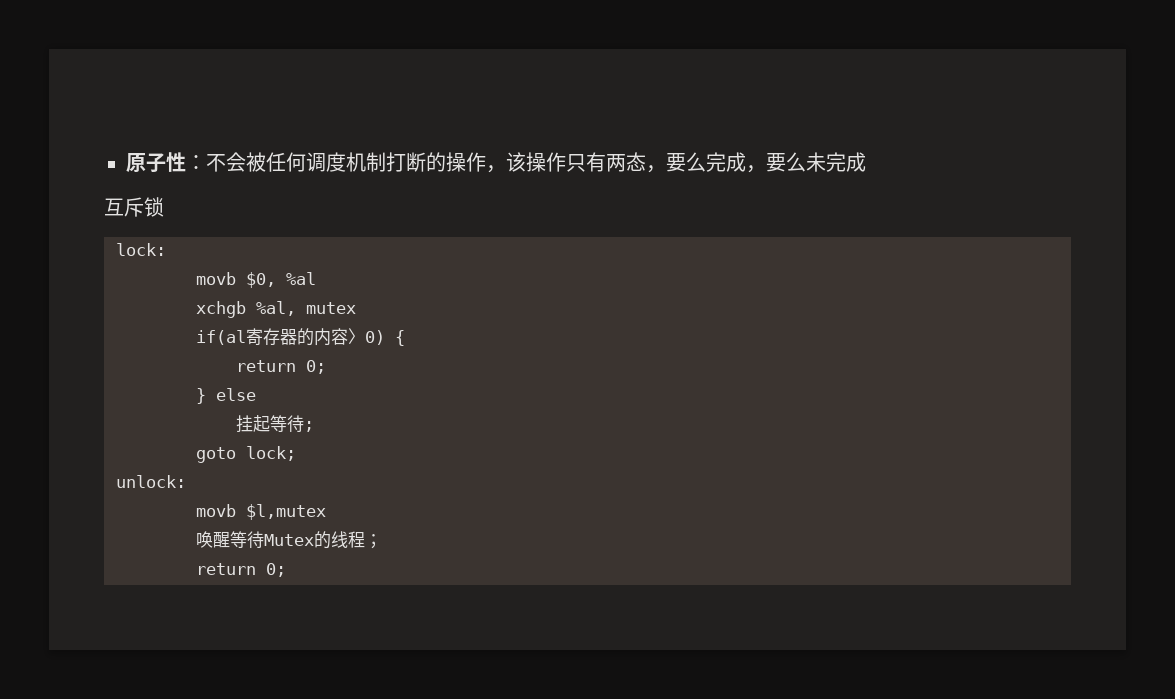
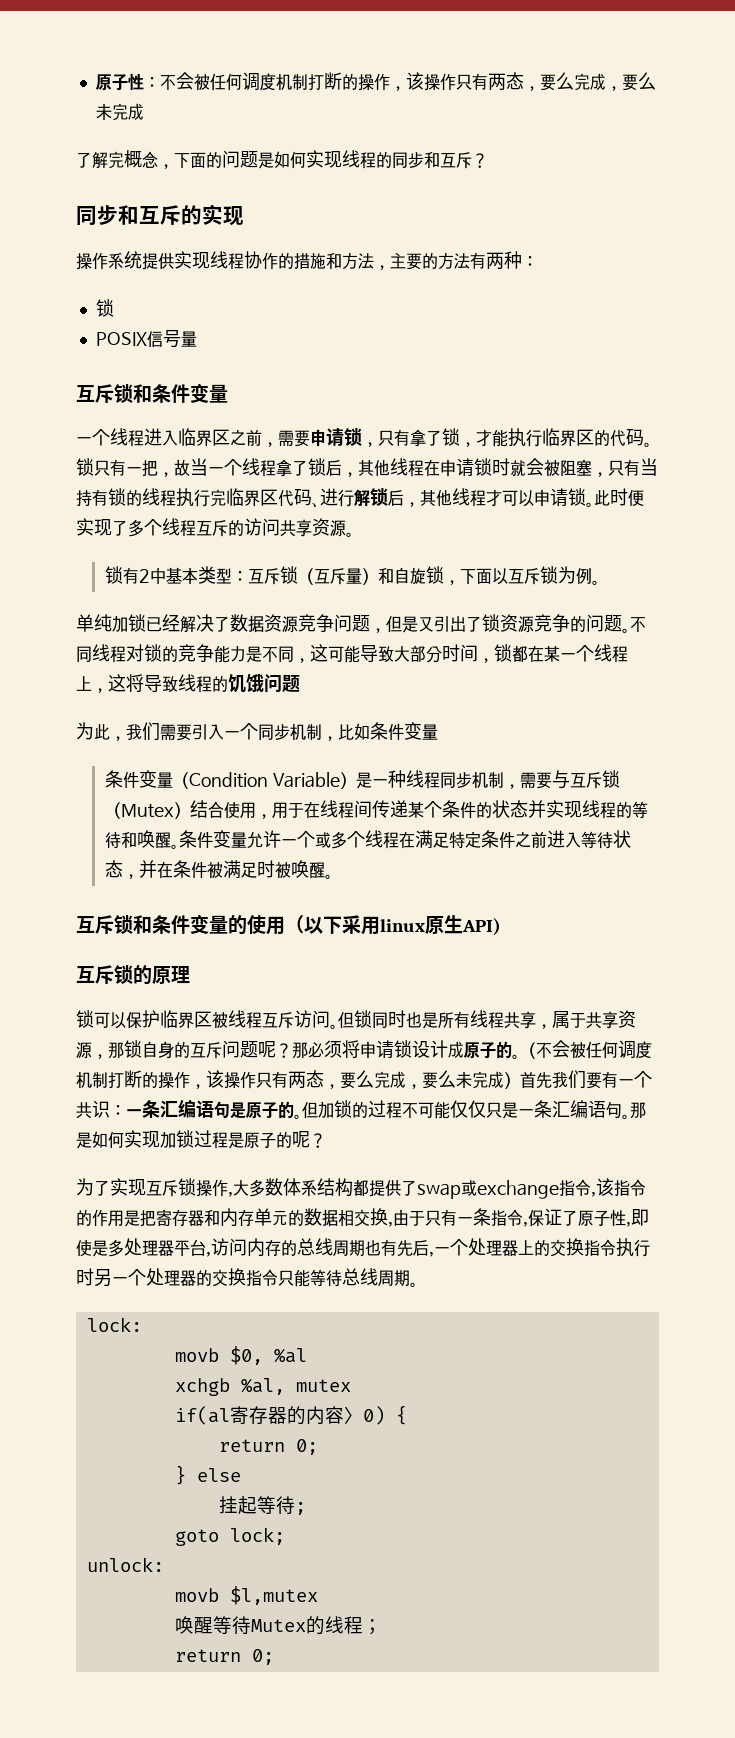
- 互斥锁
+ 了解完概念，下面的问题是如何实现线程的同步和互斥？
+ 同步和互斥的实现
+ 操作系统提供实现线程协作的措施和方法，主要的方法有两种：
+ 锁
+ POSIX信号量
+ 互斥锁和条件变量
+ 一个线程进入临界区之前，需要申请锁，只有拿了锁，才能执行临界区的代码。锁只有一把，故当一个线程拿了锁后，其他线程在申请锁时就会被阻塞，只有当持有锁的线程执行完临界区代码、进行解锁后，其他线程才可以申请锁。此时便实现了多个线程互斥的访问共享资源。
+ 锁有2中基本类型：互斥锁（互斥量）和自旋锁，下面以互斥锁为例。
+ 单纯加锁已经解决了数据资源竞争问题，但是又引出了锁资源竞争的问题。不同线程对锁的竞争能力是不同，这可能导致大部分时间，锁都在某一个线程上，这将导致线程的饥饿问题
+ 为此，我们需要引入一个同步机制，比如条件变量
+ 条件变量（Condition Variable）是一种线程同步机制，需要与互斥锁（Mutex）结合使用，用于在线程间传递某个条件的状态并实现线程的等待和唤醒。条件变量允许一个或多个线程在满足特定条件之前进入等待状态，并在条件被满足时被唤醒。
+ 互斥锁和条件变量的使用（以下采用linux原生API)
+ 互斥锁的原理
+ 锁可以保护临界区被线程互斥访问。但锁同时也是所有线程共享，属于共享资源，那锁自身的互斥问题呢？那必须将申请锁设计成原子的。（不会被任何调度机制打断的操作，该操作只有两态，要么完成，要么未完成）首先我们要有一个共识：一条汇编语句是原子的。但加锁的过程不可能仅仅只是一条汇编语句。那是如何实现加锁过程是原子的呢？
+ 为了实现互斥锁操作,大多数体系结构都提供了swap或exchange指令,该指令的作用是把寄存器和内存单元的数据相交换,由于只有一条指令,保证了原子性,即使是多处理器平台,访问内存的总线周期也有先后,一个处理器上的交换指令执行时另一个处理器的交换指令只能等待总线周期。

